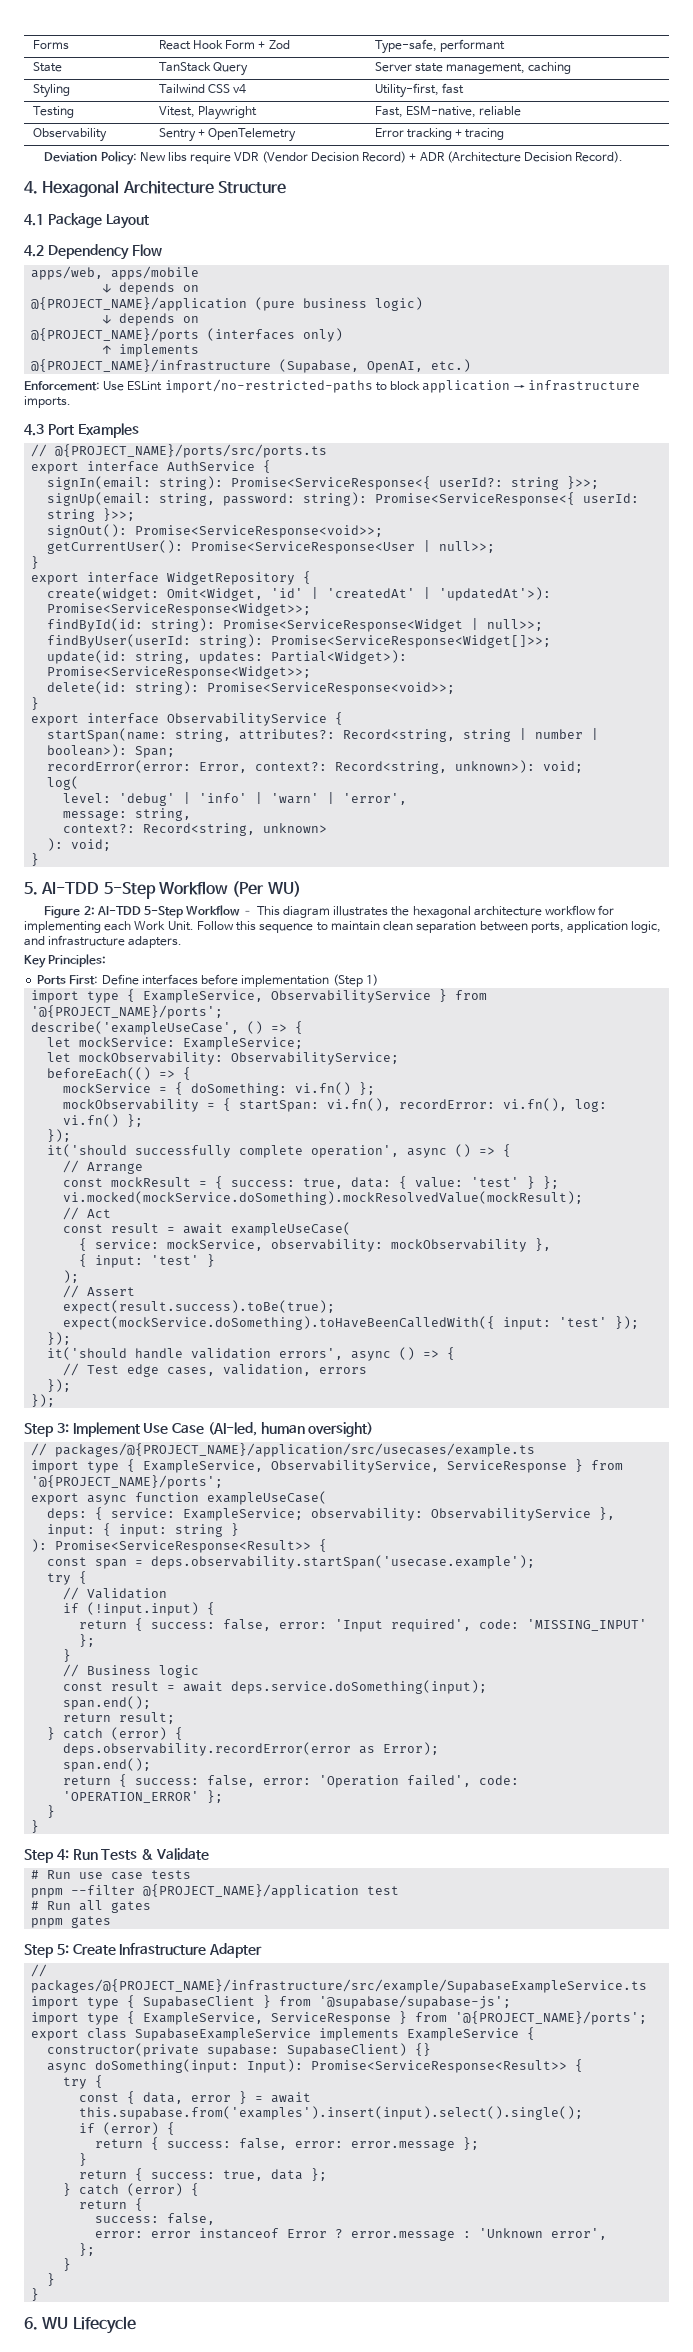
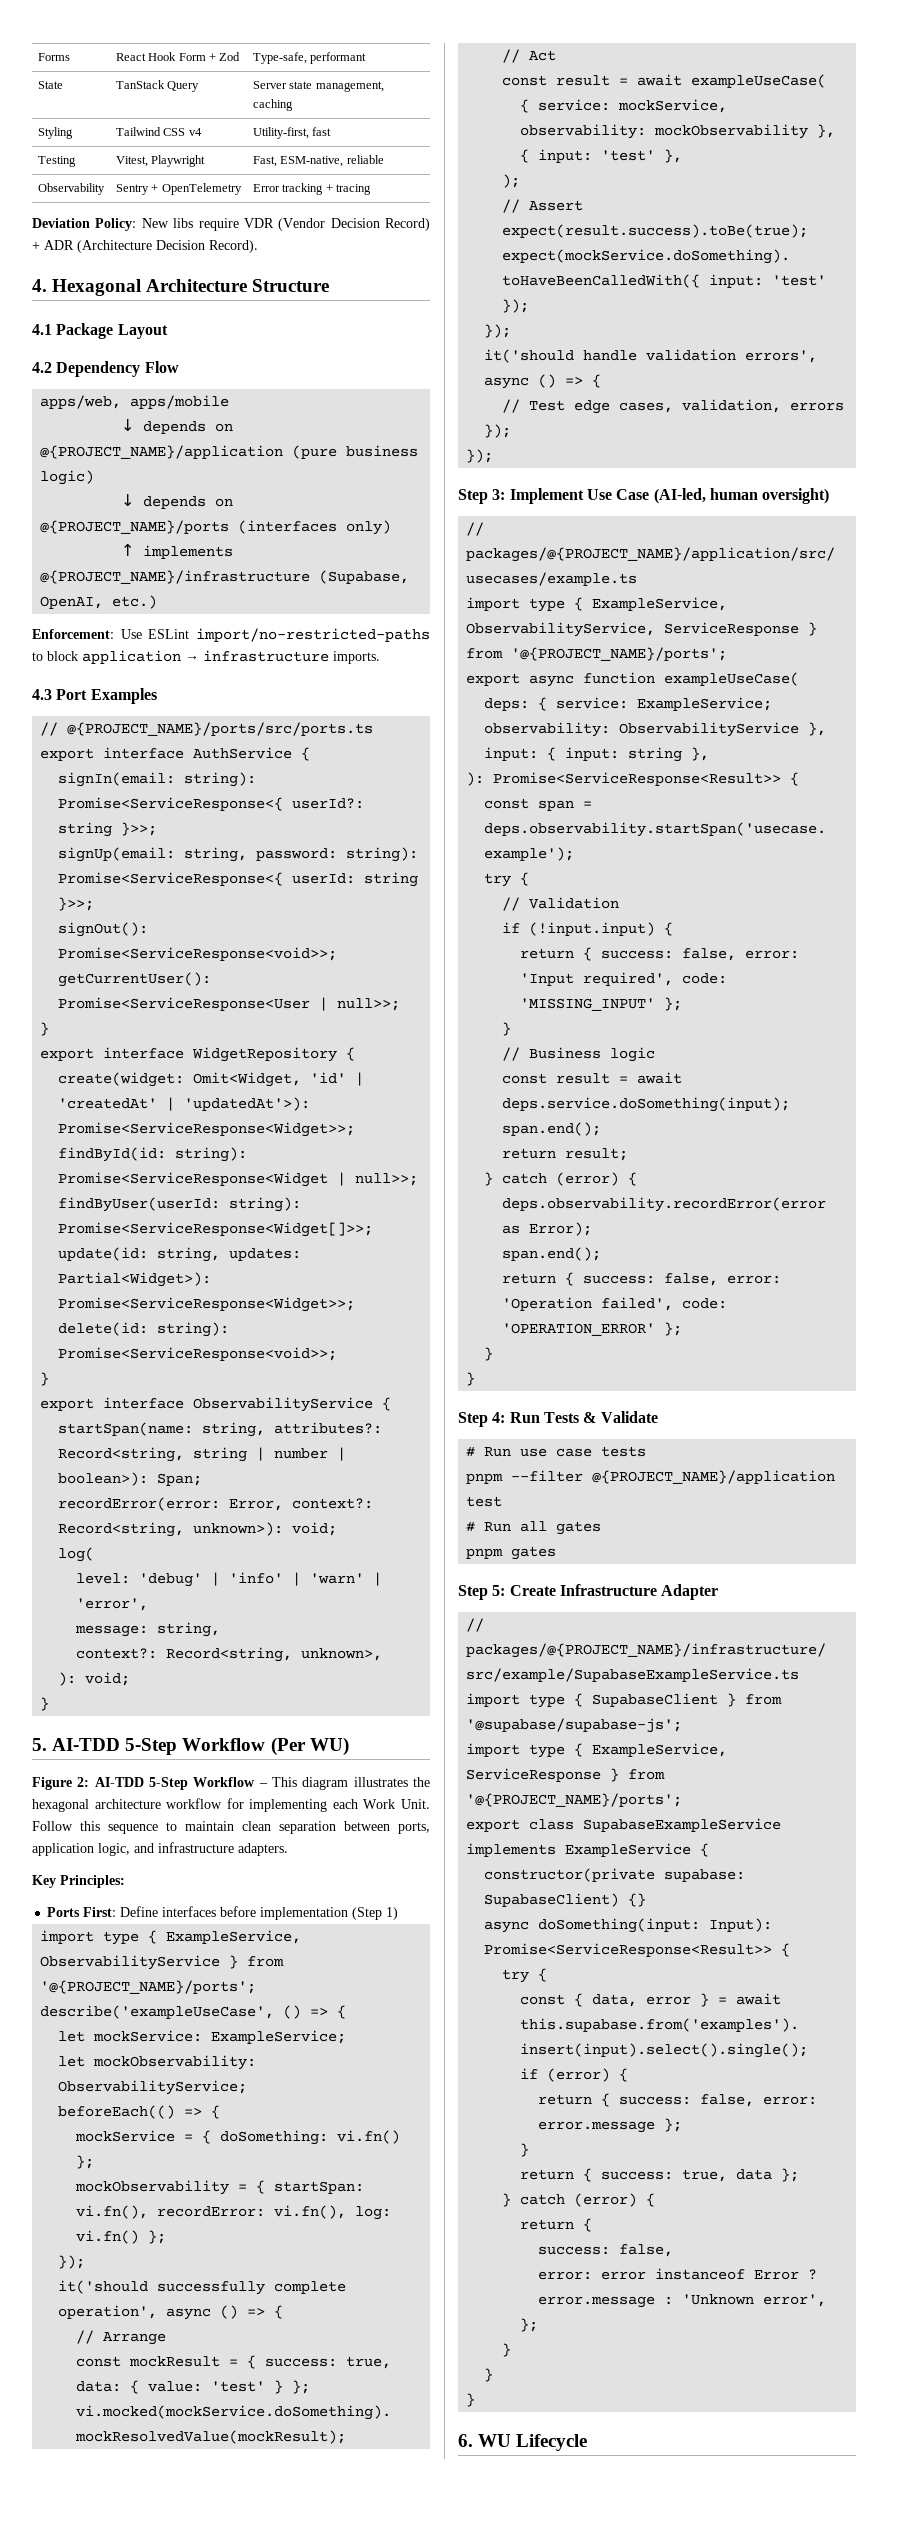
- context?: Record<string, unknown>
+ context?: Record<string, unknown>,
- { input: 'test' }
+ { input: 'test' },
- input: { input: string }
+ input: { input: string },

